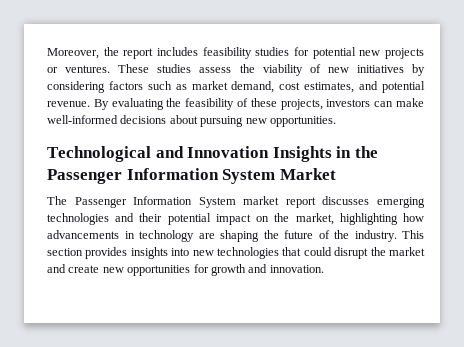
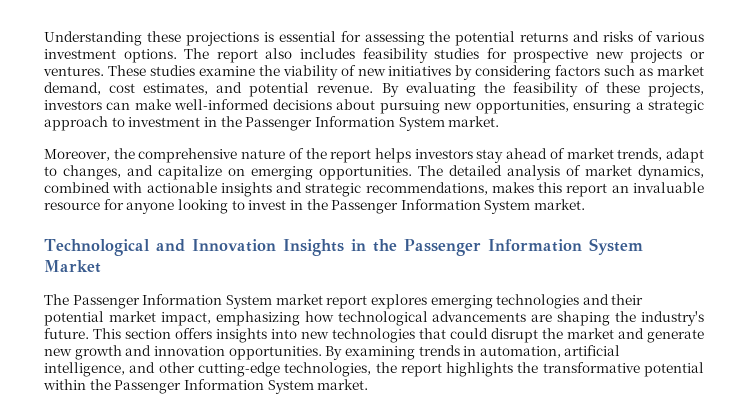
- Moreover, the report includes feasibility studies for potential new projects or ventures.
+ Understanding these projections is essential for assessing the potential returns and risks of various investment options. The report also includes feasibility studies for prospective new projects or ventures.
- These studies assess the viability of new initiatives by considering factors such as market demand, cost estimates, and potential revenue.
+ These studies examine the viability of new initiatives by considering factors such as market demand, cost estimates, and potential revenue.
- By evaluating the feasibility of these projects, investors can make well-informed decisions about pursuing new opportunities.
+ By evaluating the feasibility of these projects, investors can make well-informed decisions about pursuing new opportunities, ensuring a strategic approach to investment in the Passenger Information System market.
+ Moreover, the comprehensive nature of the report helps investors stay ahead of market trends, adapt to changes, and capitalize on emerging opportunities. The detailed analysis of market dynamics, combined with actionable insights and strategic recommendations, makes this report an invaluable resource for anyone looking to invest in the Passenger Information System market.
- The Passenger Information System market report discusses emerging technologies and their potential impact on the market, highlighting how advancements in technology are shaping the future of the industry.
+ The Passenger Information System market report explores emerging technologies and their potential market impact, emphasizing how technological advancements are shaping the industry's future.
- This section provides insights into new technologies that could disrupt the market and create new opportunities for growth and innovation.
+ This section offers insights into new technologies that could disrupt the market and generate new growth and innovation opportunities. By examining trends in automation, artificial intelligence, and other cutting-edge technologies, the report highlights the transformative potential within the Passenger Information System market.

